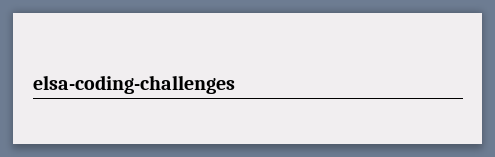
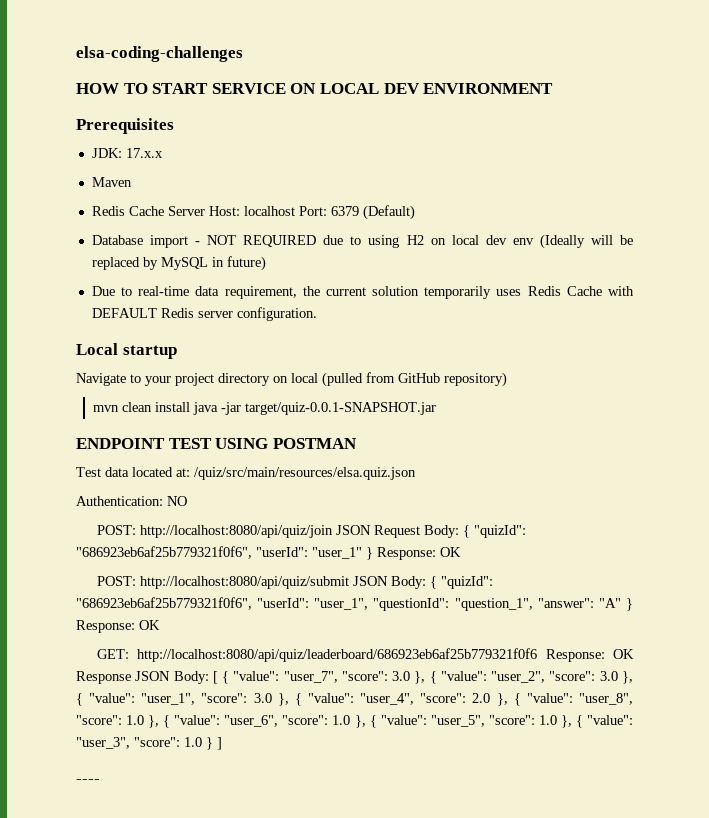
+ HOW TO START SERVICE ON LOCAL DEV ENVIRONMENT
+ Prerequisites
+ JDK: 17.x.x
+ Maven
+ Redis Cache Server Host: localhost Port: 6379 (Default)
+ Database import - NOT REQUIRED due to using H2 on local dev env (Ideally will be replaced by MySQL in future)
+ Due to real-time data requirement, the current solution temporarily uses Redis Cache with DEFAULT Redis server configuration.
+ Local startup
+ Navigate to your project directory on local (pulled from GitHub repository)
+ mvn clean install java -jar target/quiz-0.0.1-SNAPSHOT.jar
+ ENDPOINT TEST USING POSTMAN
+ Test data located at: /quiz/src/main/resources/elsa.quiz.json
+ Authentication: NO
+ POST: http://localhost:8080/api/quiz/join JSON Request Body: { "quizId": "686923eb6af25b779321f0f6", "userId": "user_1" } Response: OK
+ POST: http://localhost:8080/api/quiz/submit JSON Body: { "quizId": "686923eb6af25b779321f0f6", "userId": "user_1", "questionId": "question_1", "answer": "A" } Response: OK
+ GET: http://localhost:8080/api/quiz/leaderboard/686923eb6af25b779321f0f6 Response: OK Response JSON Body: [ { "value": "user_7", "score": 3.0 }, { "value": "user_2", "score": 3.0 }, { "value": "user_1", "score": 3.0 }, { "value": "user_4", "score": 2.0 }, { "value": "user_8", "score": 1.0 }, { "value": "user_6", "score": 1.0 }, { "value": "user_5", "score": 1.0 }, { "value": "user_3", "score": 1.0 } ]
+ ----

